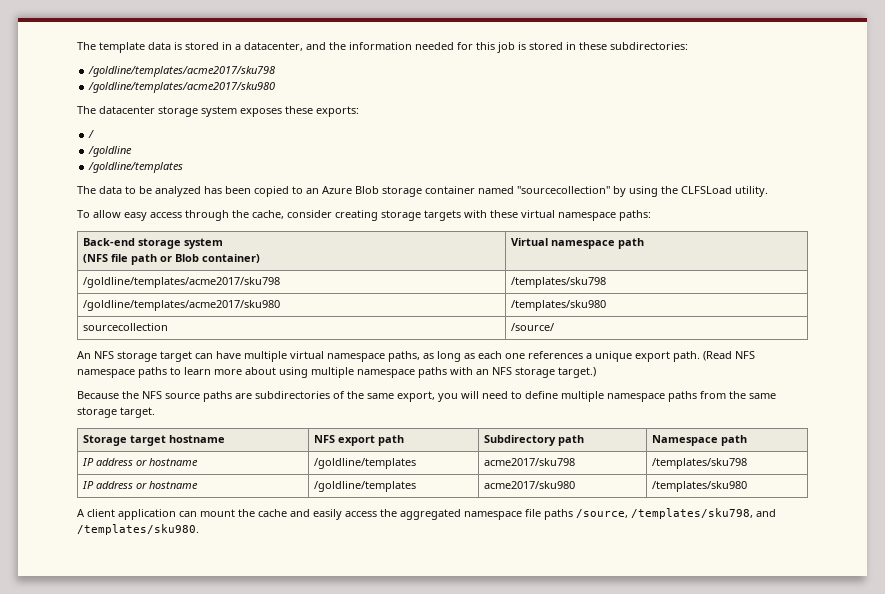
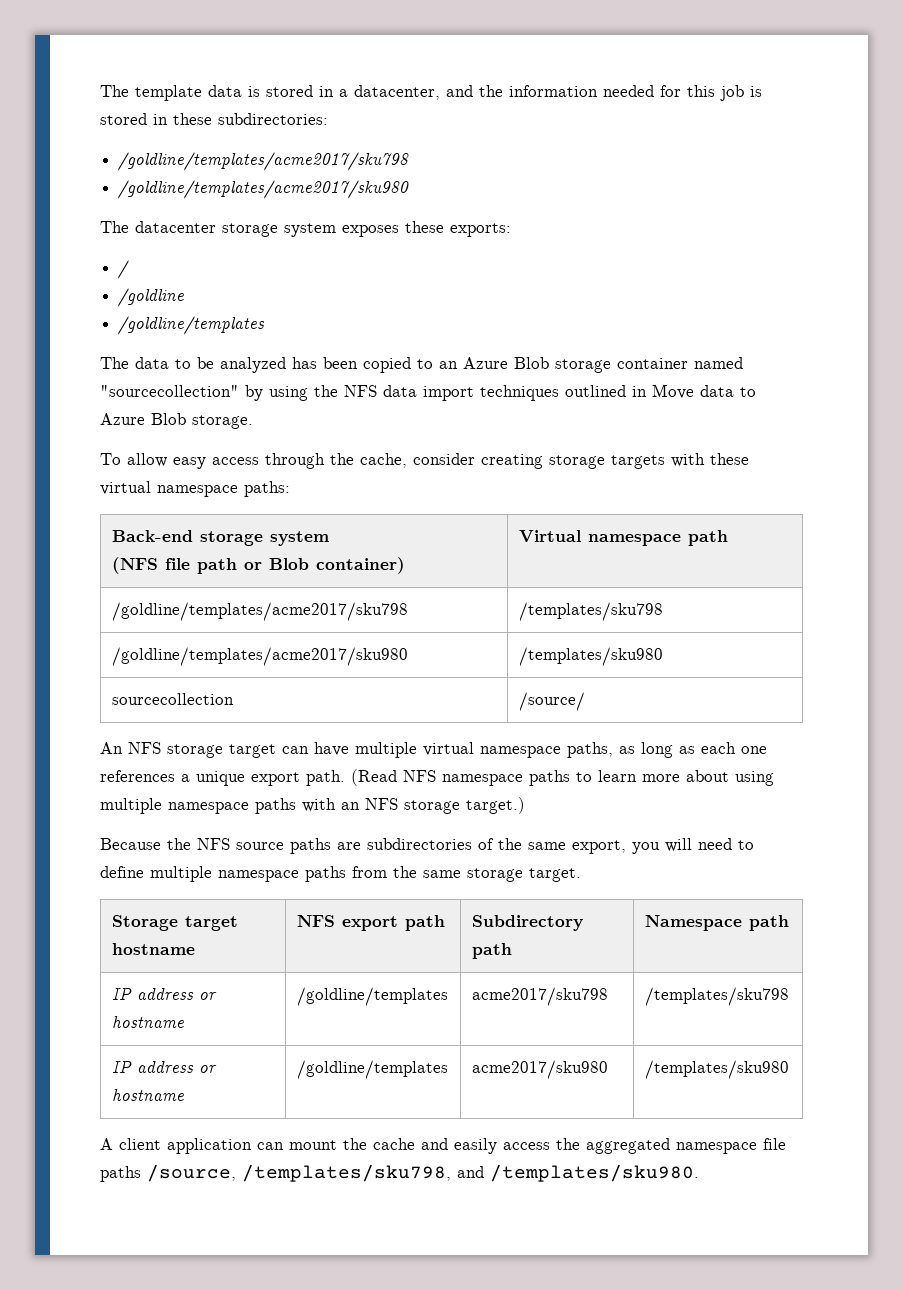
- The data to be analyzed has been copied to an Azure Blob storage container named "sourcecollection" by using the CLFSLoad utility.
+ The data to be analyzed has been copied to an Azure Blob storage container named "sourcecollection" by using the NFS data import techniques outlined in Move data to Azure Blob storage.

